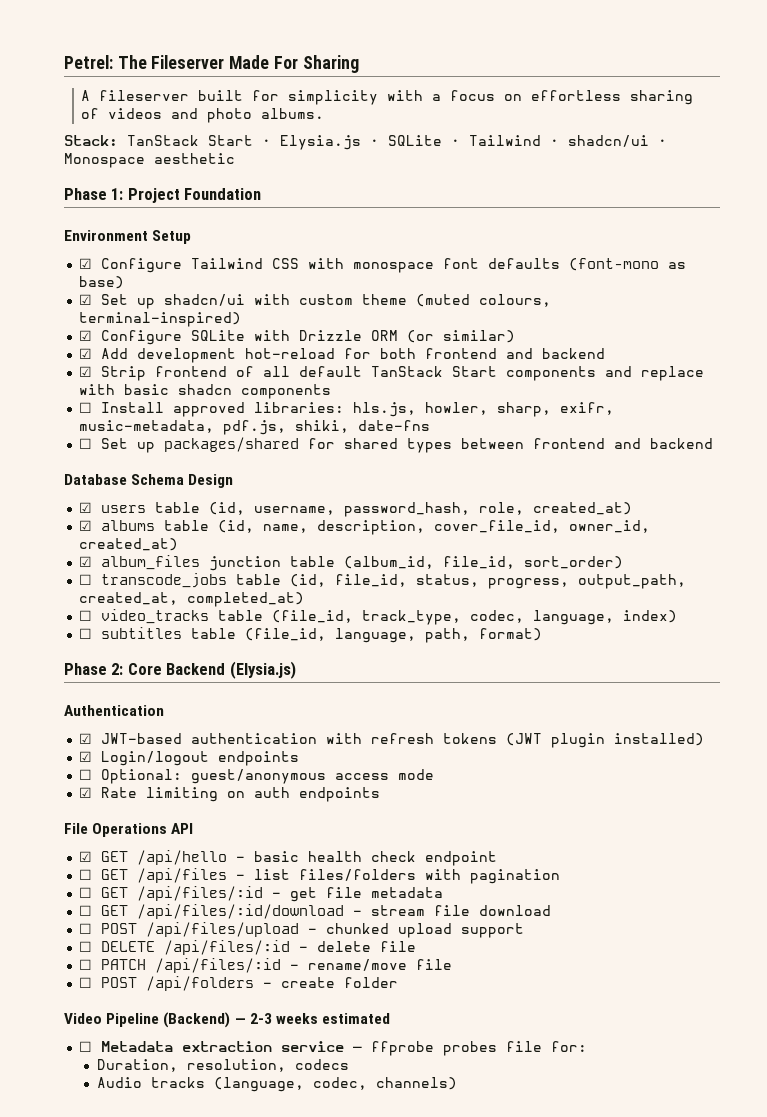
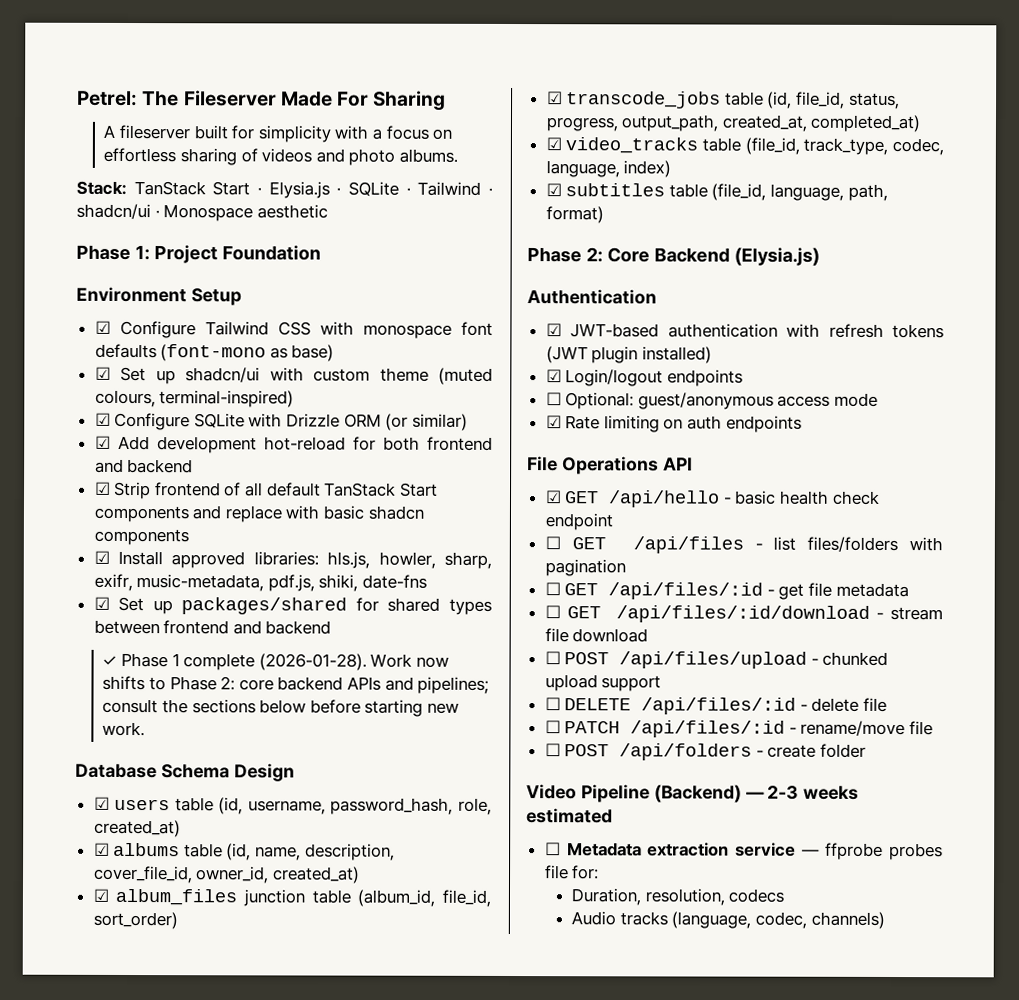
- ☐ Install approved libraries: hls.js, howler, sharp, exifr, music-metadata, pdf.js, shiki, date-fns
+ ☑ Install approved libraries: hls.js, howler, sharp, exifr, music-metadata, pdf.js, shiki, date-fns
- ☐ Set up packages/shared for shared types between frontend and backend
+ ☑ Set up packages/shared for shared types between frontend and backend
+ ✓ Phase 1 complete (2026-01-28). Work now shifts to Phase 2: core backend APIs and pipelines; consult the sections below before starting new work.
- ☐ transcode_jobs table (id, file_id, status, progress, output_path, created_at, completed_at)
+ ☑ transcode_jobs table (id, file_id, status, progress, output_path, created_at, completed_at)
- ☐ video_tracks table (file_id, track_type, codec, language, index)
+ ☑ video_tracks table (file_id, track_type, codec, language, index)
- ☐ subtitles table (file_id, language, path, format)
+ ☑ subtitles table (file_id, language, path, format)

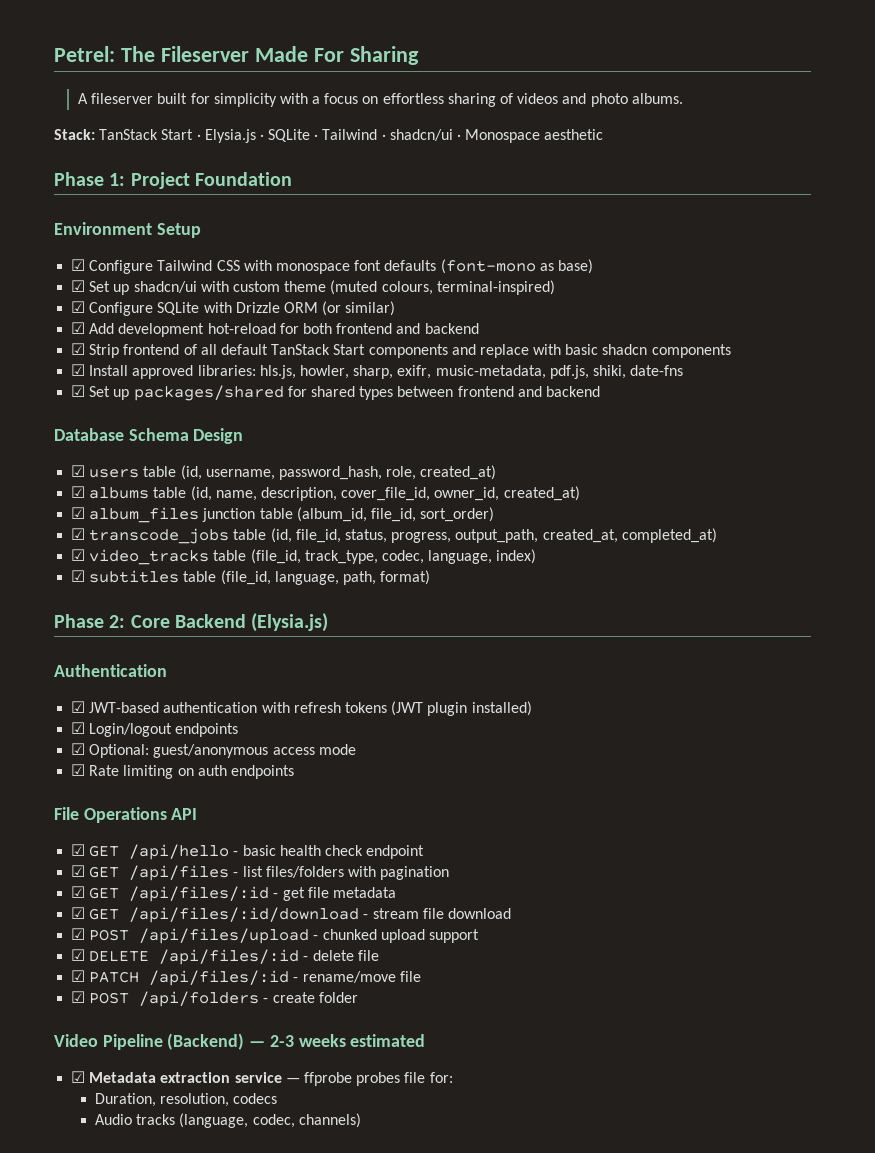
- ✓ Phase 1 complete (2026-01-28). Work now shifts to Phase 2: core backend APIs and pipelines; consult the sections below before starting new work.
- ☐ Optional: guest/anonymous access mode
+ ☑ Optional: guest/anonymous access mode
- ☐ GET /api/files - list files/folders with pagination
+ ☑ GET /api/files - list files/folders with pagination
- ☐ GET /api/files/:id - get file metadata
+ ☑ GET /api/files/:id - get file metadata
- ☐ GET /api/files/:id/download - stream file download
+ ☑ GET /api/files/:id/download - stream file download
- ☐ POST /api/files/upload - chunked upload support
+ ☑ POST /api/files/upload - chunked upload support
- ☐ DELETE /api/files/:id - delete file
+ ☑ DELETE /api/files/:id - delete file
- ☐ PATCH /api/files/:id - rename/move file
+ ☑ PATCH /api/files/:id - rename/move file
- ☐ POST /api/folders - create folder
+ ☑ POST /api/folders - create folder
- ☐ Metadata extraction service — ffprobe probes file for:
+ ☑ Metadata extraction service — ffprobe probes file for:

